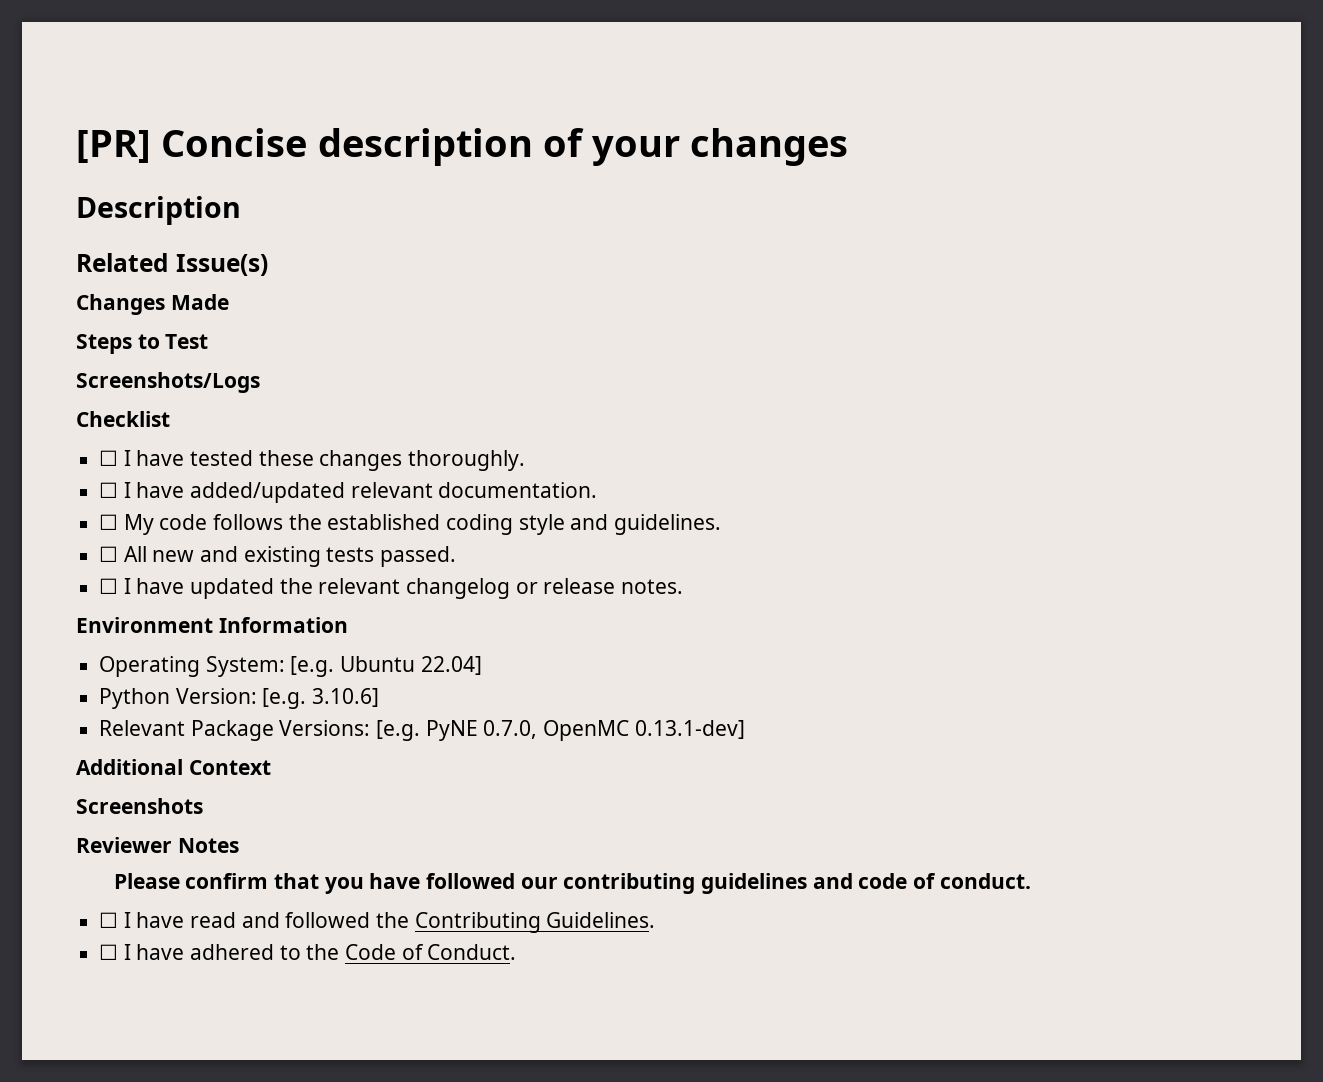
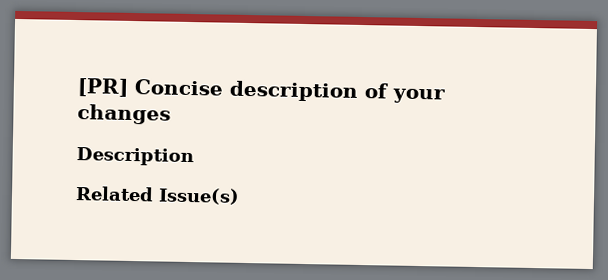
- Changes Made
- Steps to Test
- Screenshots/Logs
- Checklist
- ☐ I have tested these changes thoroughly.
- ☐ I have added/updated relevant documentation.
- ☐ My code follows the established coding style and guidelines.
- ☐ All new and existing tests passed.
- ☐ I have updated the relevant changelog or release notes.
- Environment Information
- Operating System: [e.g. Ubuntu 22.04]
- Python Version: [e.g. 3.10.6]
- Relevant Package Versions: [e.g. PyNE 0.7.0, OpenMC 0.13.1-dev]
- Additional Context
- Screenshots
- Reviewer Notes
- Please confirm that you have followed our contributing guidelines and code of conduct.
- ☐ I have read and followed the Contributing Guidelines.
- ☐ I have adhered to the Code of Conduct.

